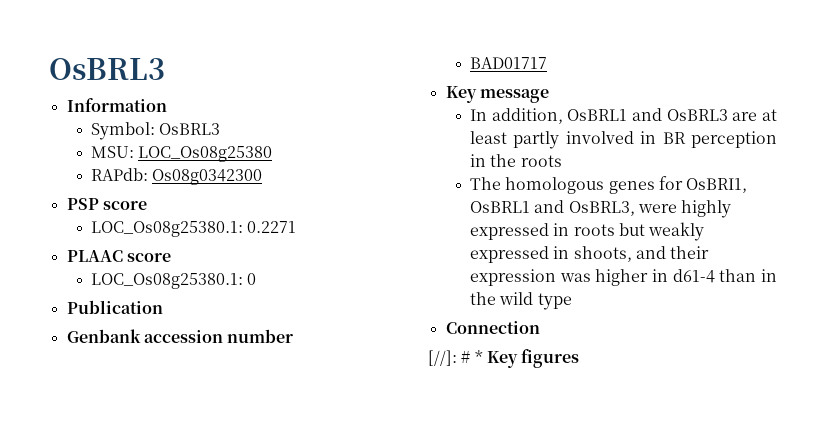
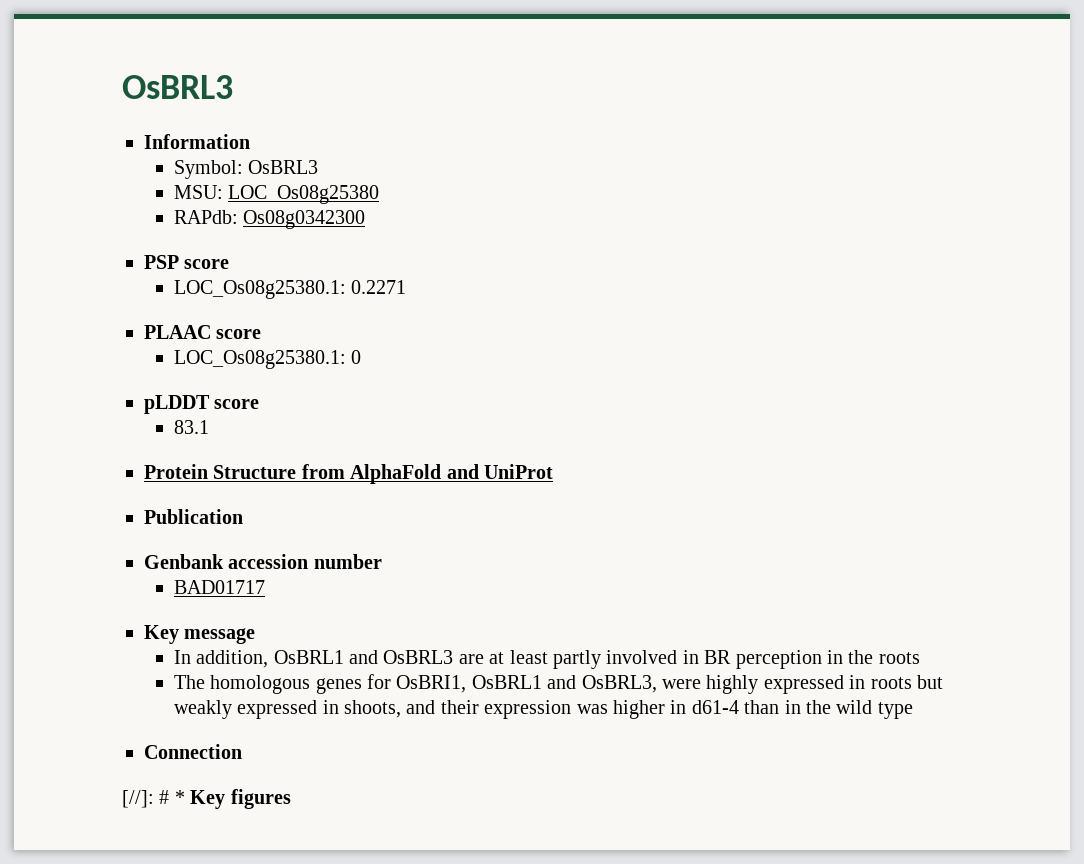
+ pLDDT score
+ 83.1
+ Protein Structure from AlphaFold and UniProt

